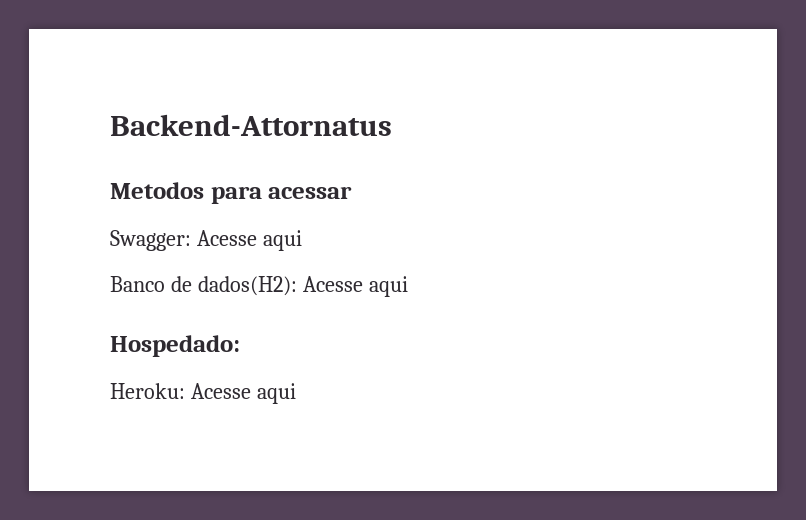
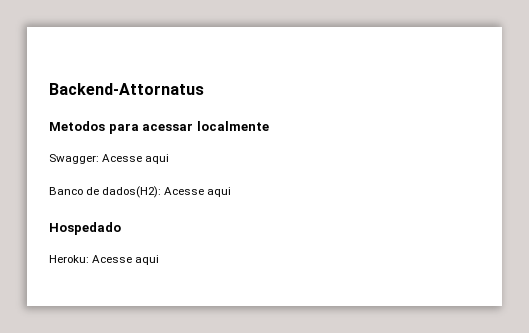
- Metodos para acessar
+ Metodos para acessar localmente
- Hospedado:
+ Hospedado

